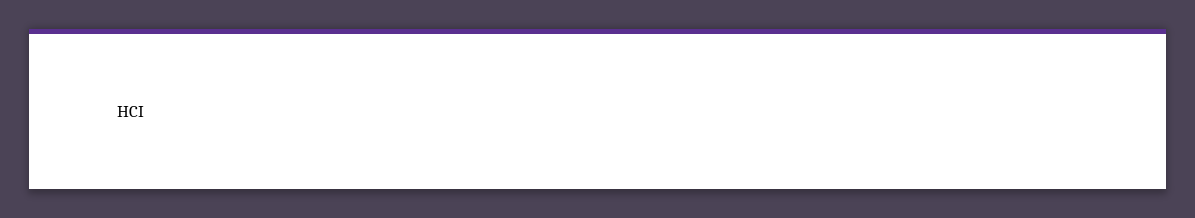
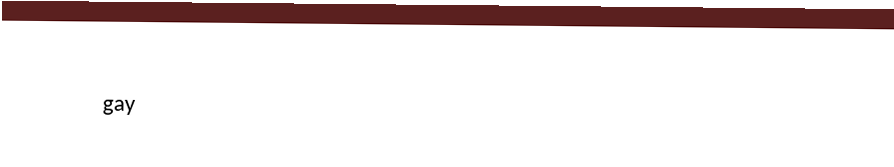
- HCI
+ gay

